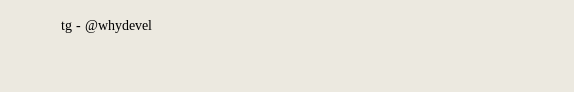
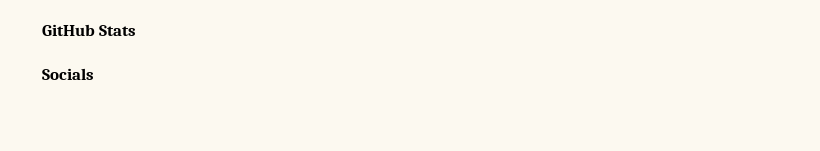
- tg - @whydevel
+ GitHub Stats
+ Socials

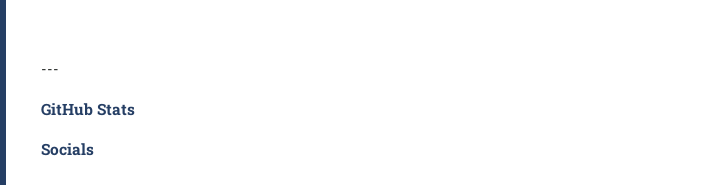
+ ---

